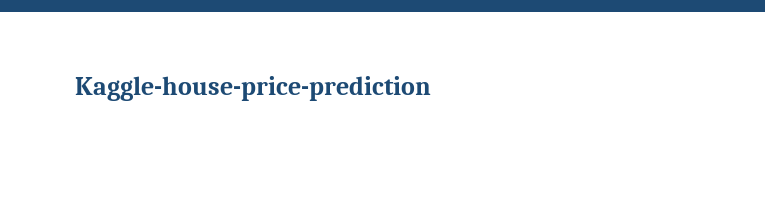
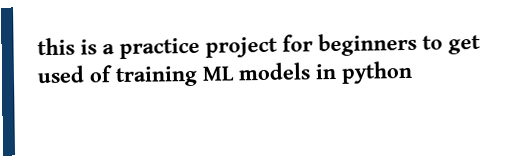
- Kaggle-house-price-prediction
+ this is a practice project for beginners to get used of training ML models in python

